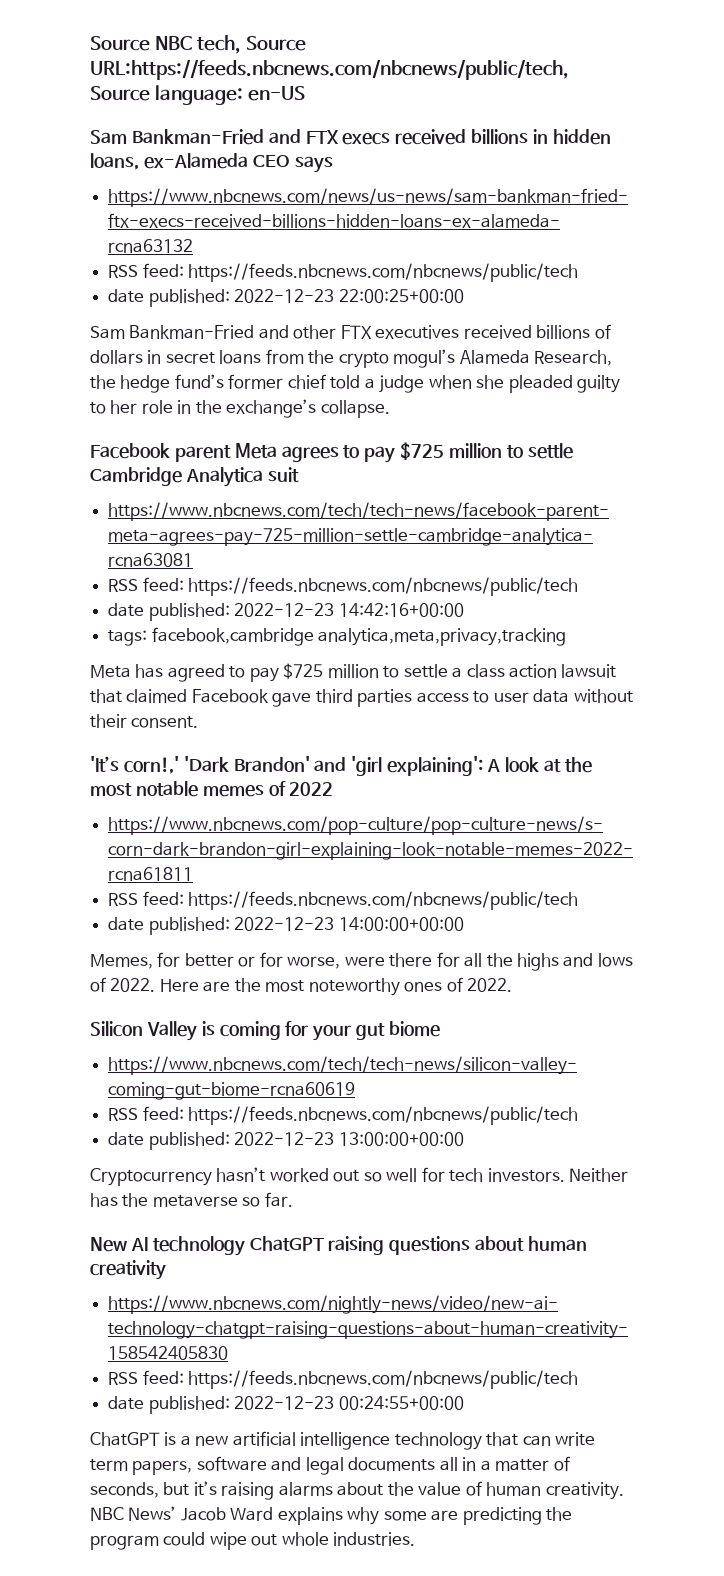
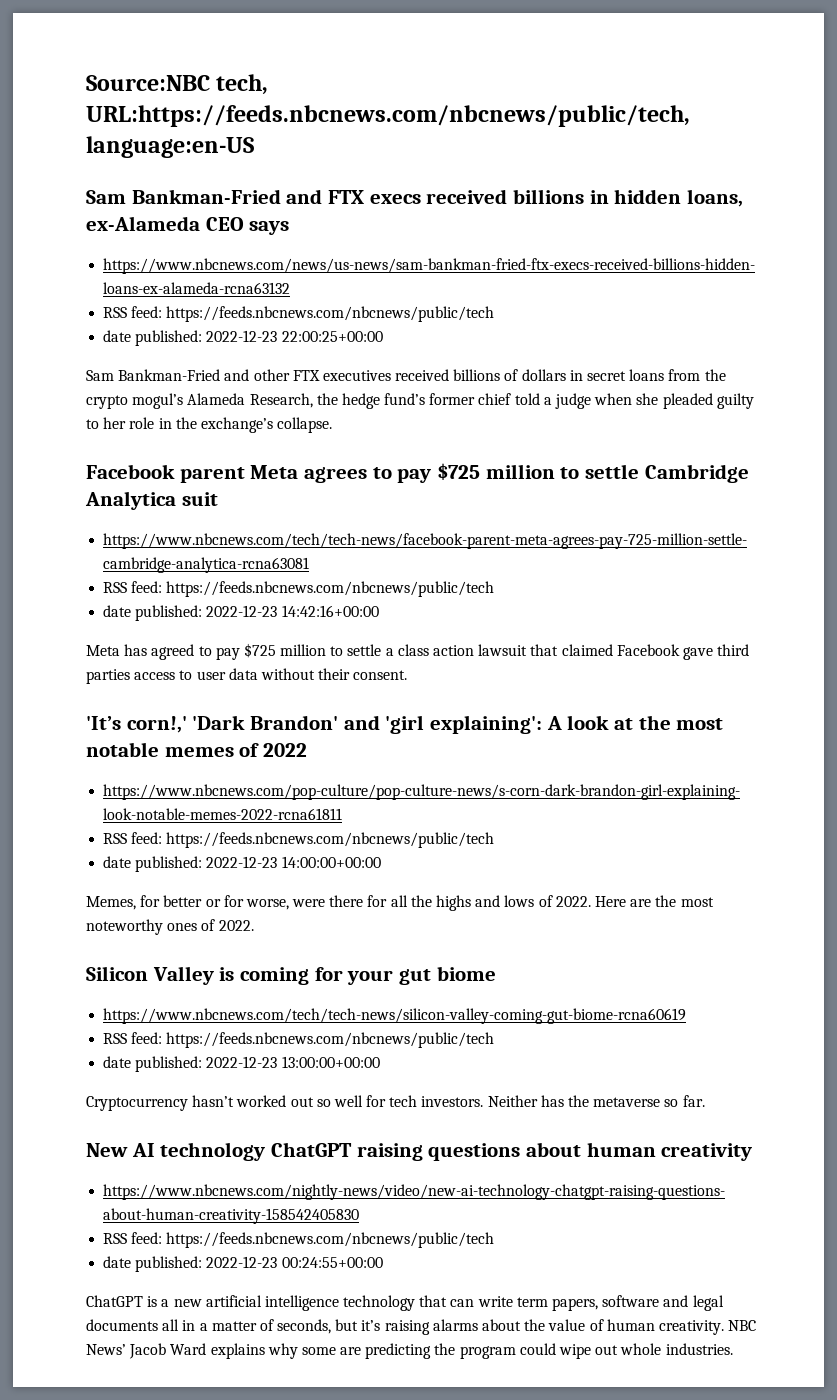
- Source NBC tech, Source URL:https://feeds.nbcnews.com/nbcnews/public/tech, Source language: en-US
+ Source:NBC tech, URL:https://feeds.nbcnews.com/nbcnews/public/tech, language:en-US
- tags: facebook,cambridge analytica,meta,privacy,tracking

